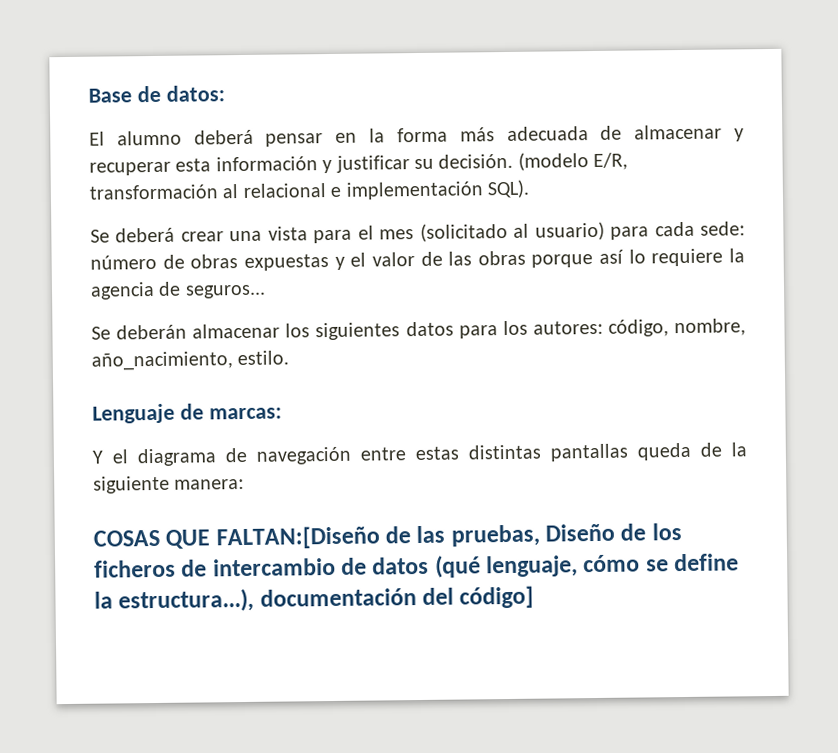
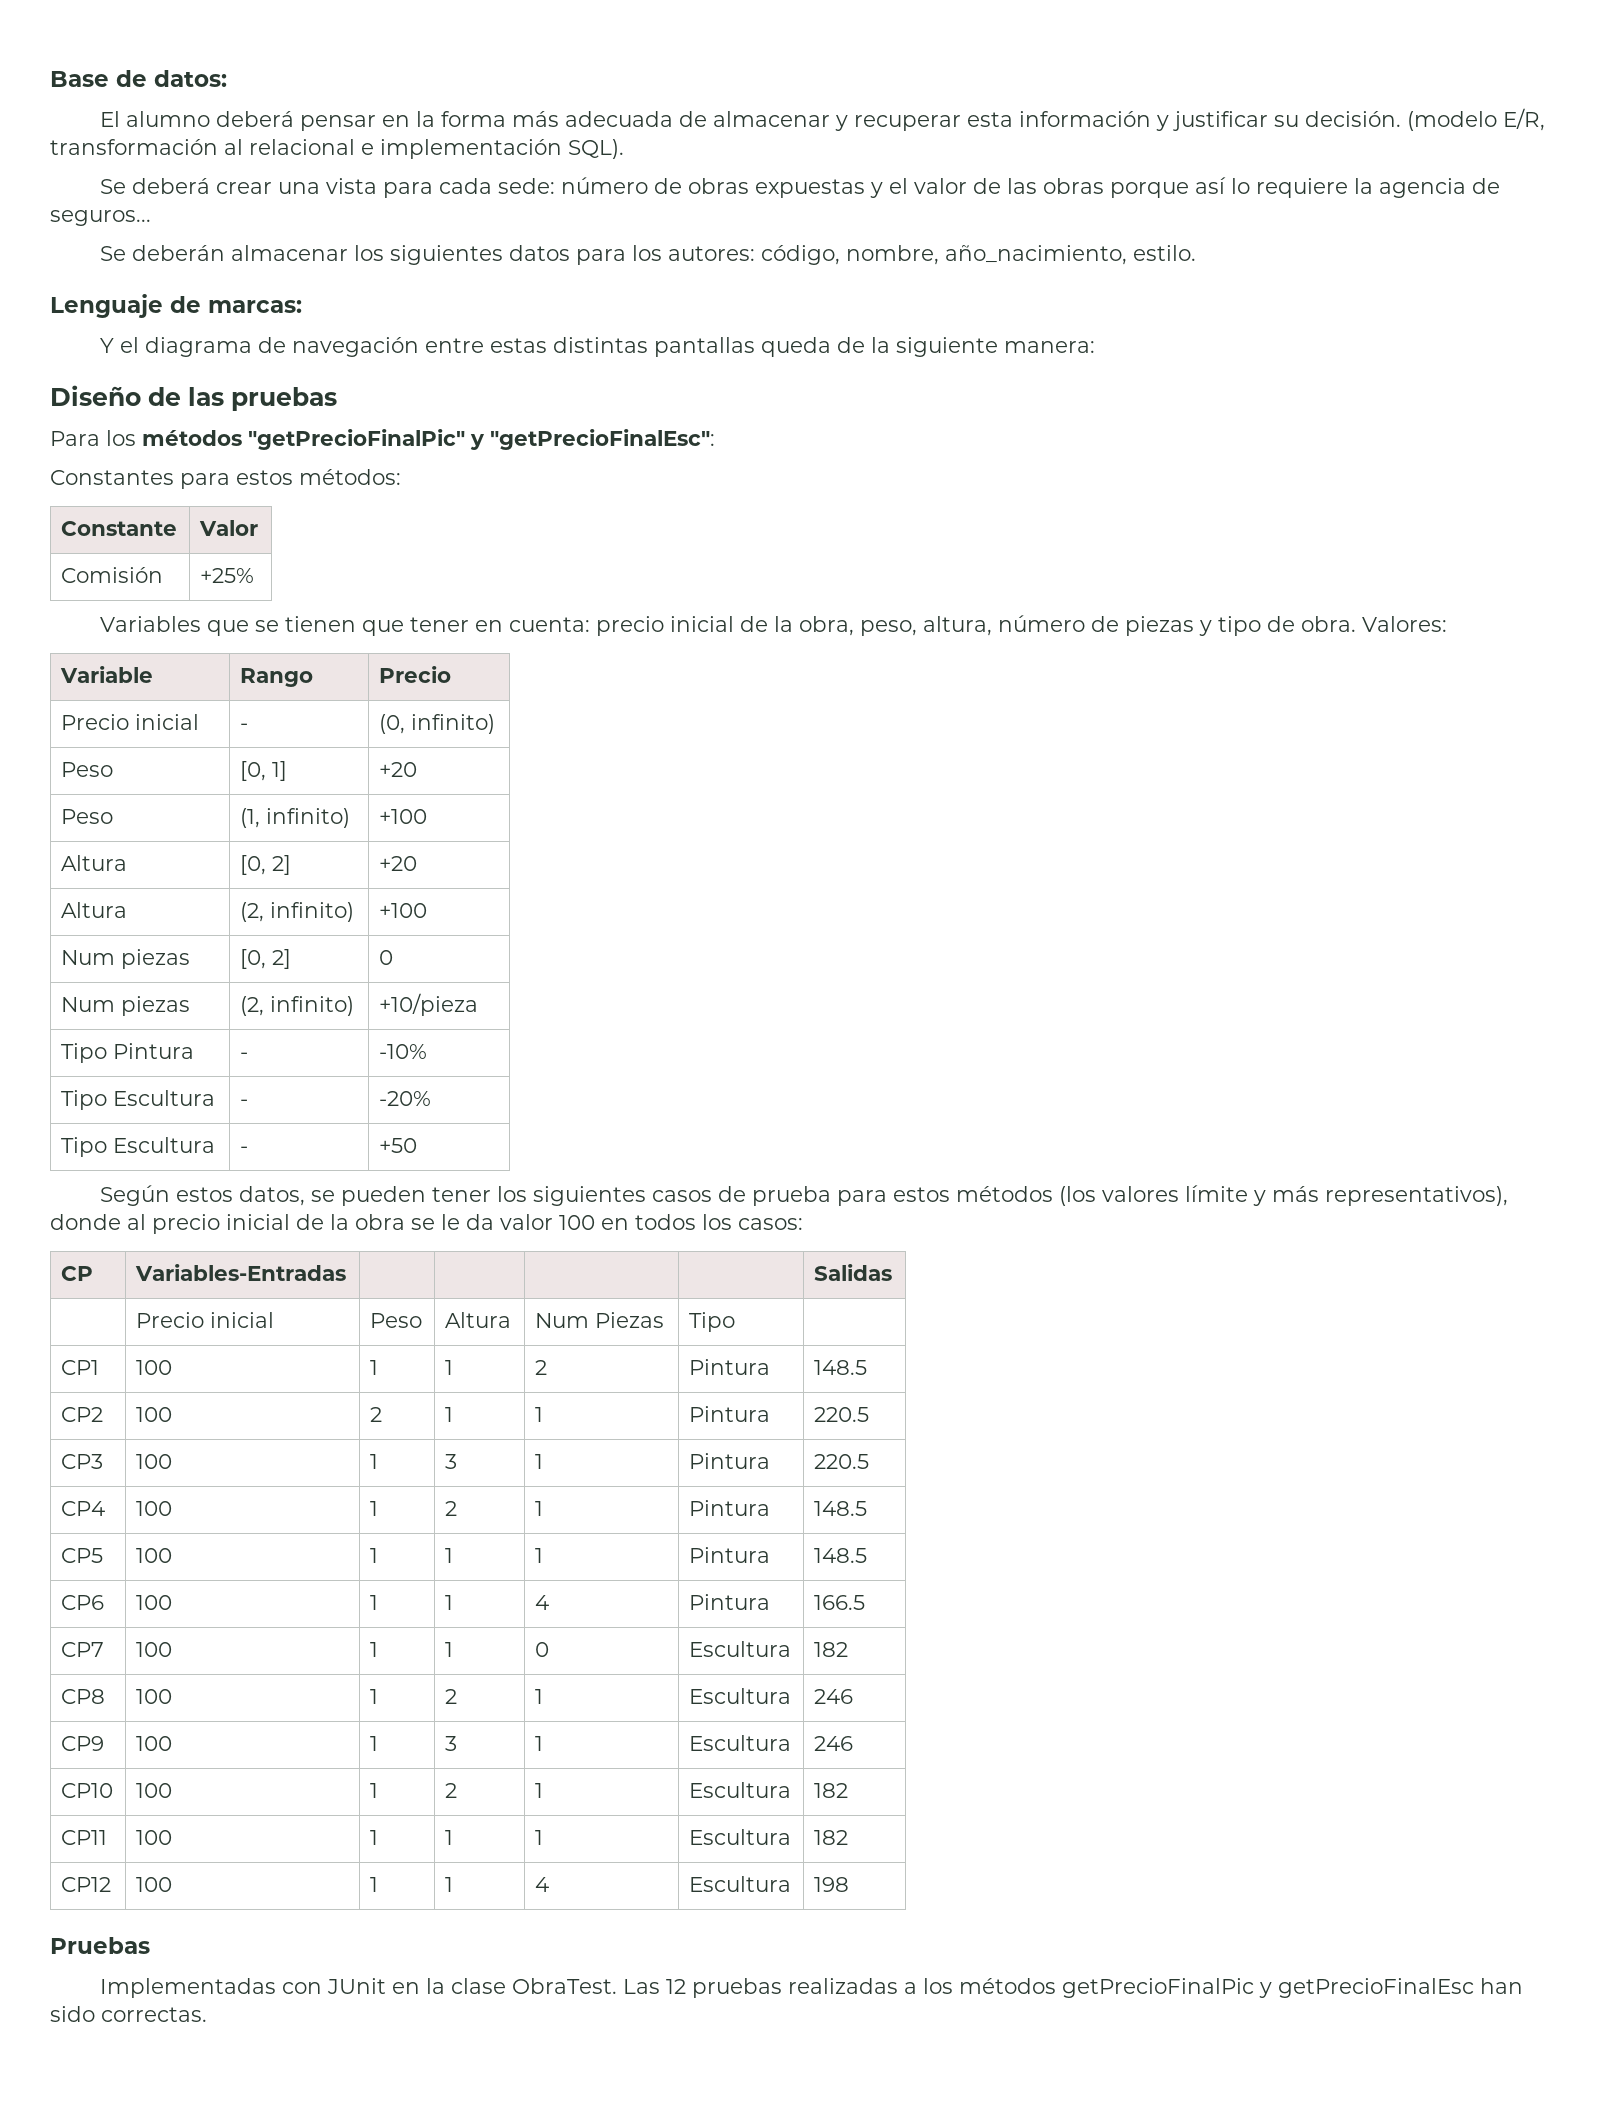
- Se deberá crear una vista para el mes (solicitado al usuario) para cada sede: número de obras expuestas y el valor de las obras porque así lo requiere la agencia de seguros...
+ Se deberá crear una vista para cada sede: número de obras expuestas y el valor de las obras porque así lo requiere la agencia de seguros...
- COSAS QUE FALTAN:[Diseño de las pruebas, Diseño de los ficheros de intercambio de datos (qué lenguaje, cómo se define la estructura...), documentación del código]
+ Diseño de las pruebas
+ Para los métodos "getPrecioFinalPic" y "getPrecioFinalEsc":
+ Constantes para estos métodos:
+ Constante | Valor
+ Comisión | +25%
+ Variables que se tienen que tener en cuenta: precio inicial de la obra, peso, altura, número de piezas y tipo de obra. Valores:
+ Variable | Rango | Precio
+ Precio inicial | - | (0, infinito)
+ Peso | [0, 1] | +20
+ Peso | (1, infinito) | +100
+ Altura | [0, 2] | +20
+ Altura | (2, infinito) | +100
+ Num piezas | [0, 2] | 0
+ Num piezas | (2, infinito) | +10/pieza
+ Tipo Pintura | - | -10%
+ Tipo Escultura | - | -20%
+ Tipo Escultura | - | +50
+ Según estos datos, se pueden tener los siguientes casos de prueba para estos métodos (los valores límite y más representativos), donde al precio inicial de la obra se le da valor 100 en todos los casos:
+ CP | Variables-Entradas | | | | | Salidas
+ | Precio inicial | Peso | Altura | Num Piezas | Tipo |
+ CP1 | 100 | 1 | 1 | 2 | Pintura | 148.5
+ CP2 | 100 | 2 | 1 | 1 | Pintura | 220.5
+ CP3 | 100 | 1 | 3 | 1 | Pintura | 220.5
+ CP4 | 100 | 1 | 2 | 1 | Pintura | 148.5
+ CP5 | 100 | 1 | 1 | 1 | Pintura | 148.5
+ CP6 | 100 | 1 | 1 | 4 | Pintura | 166.5
+ CP7 | 100 | 1 | 1 | 0 | Escultura | 182
+ CP8 | 100 | 1 | 2 | 1 | Escultura | 246
+ CP9 | 100 | 1 | 3 | 1 | Escultura | 246
+ CP10 | 100 | 1 | 2 | 1 | Escultura | 182
+ CP11 | 100 | 1 | 1 | 1 | Escultura | 182
+ CP12 | 100 | 1 | 1 | 4 | Escultura | 198
+ Pruebas
+ Implementadas con JUnit en la clase ObraTest. Las 12 pruebas realizadas a los métodos getPrecioFinalPic y getPrecioFinalEsc han sido correctas.

